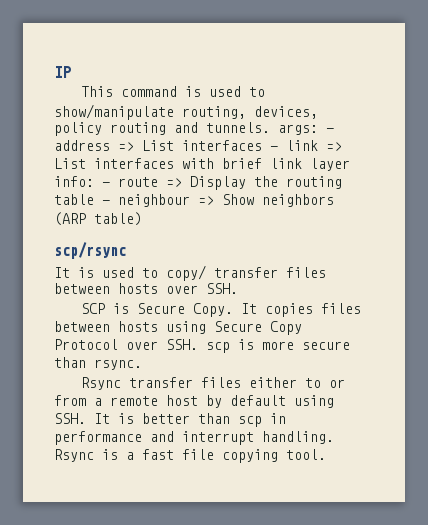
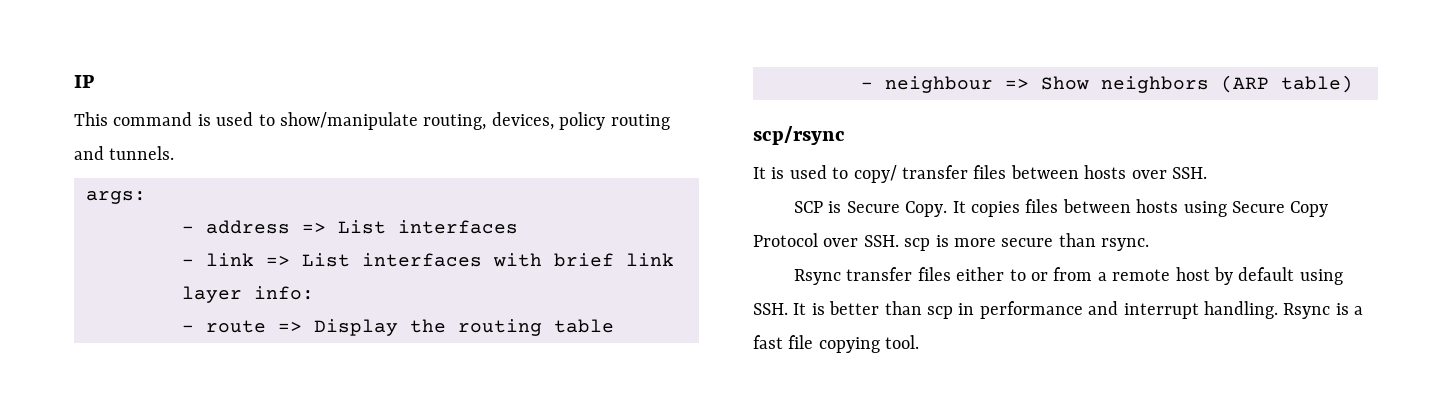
- This command is used to show/manipulate routing, devices, policy routing and tunnels. args: - address => List interfaces - link => List interfaces with brief link layer info: - route => Display the routing table - neighbour => Show neighbors (ARP table)
+ This command is used to show/manipulate routing, devices, policy routing and tunnels.
+ args:
+ - address => List interfaces
+ - link => List interfaces with brief link layer info:
+ - route => Display the routing table
+ - neighbour => Show neighbors (ARP table)

